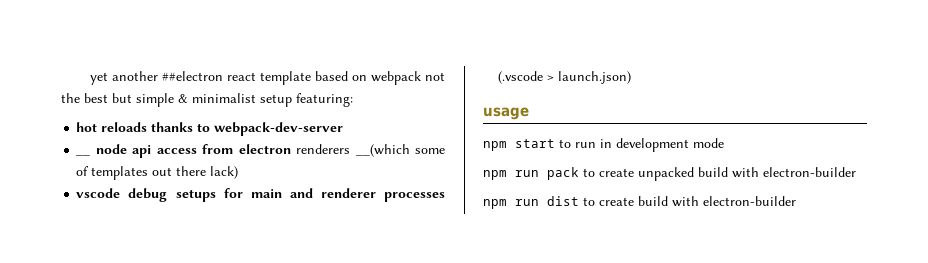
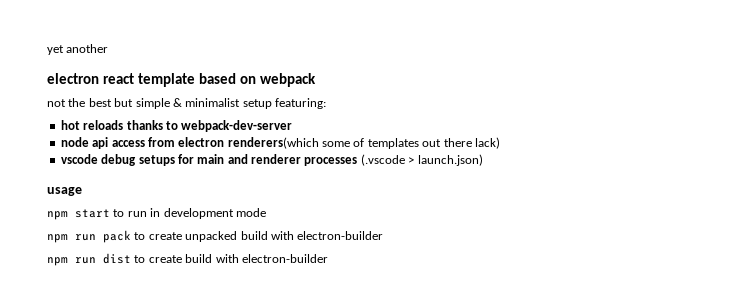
- yet another ##electron react template based on webpack not the best but simple & minimalist setup featuring:
+ yet another
+ electron react template based on webpack
+ not the best but simple & minimalist setup featuring:
- __ node api access from electron renderers __(which some of templates out there lack)
+ node api access from electron renderers(which some of templates out there lack)

